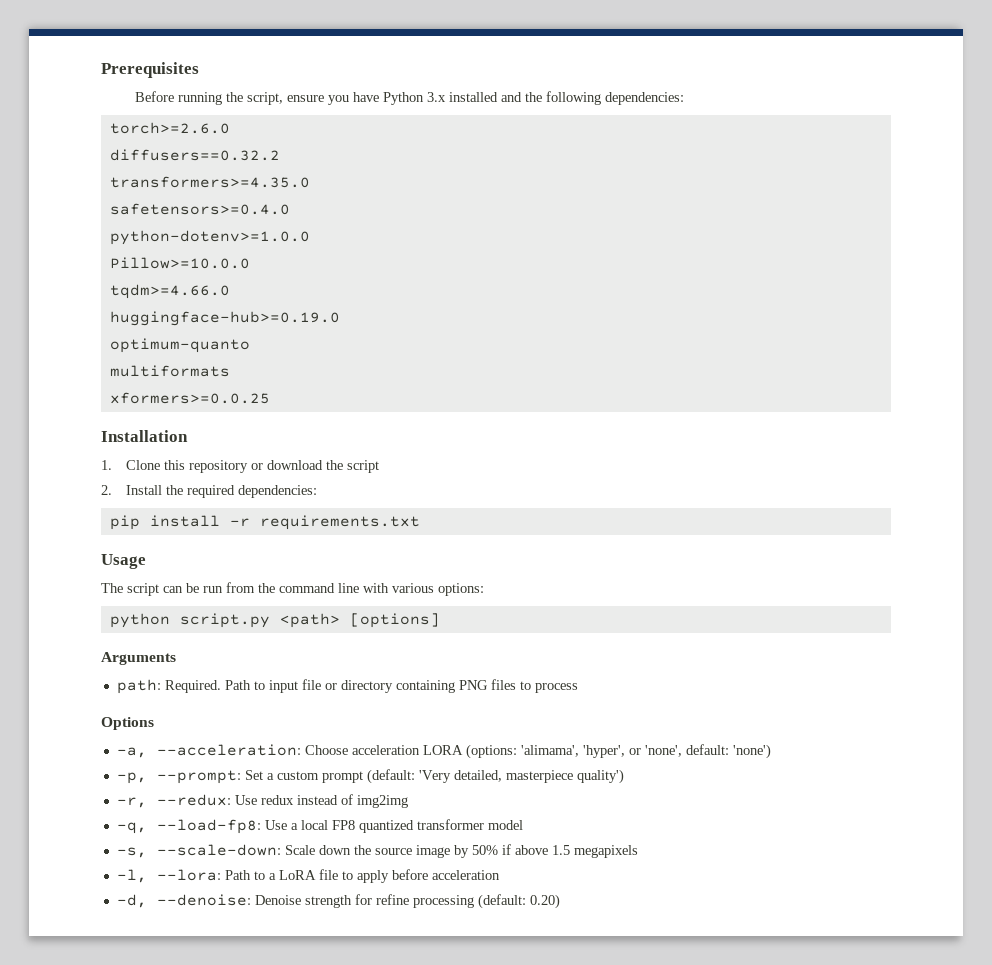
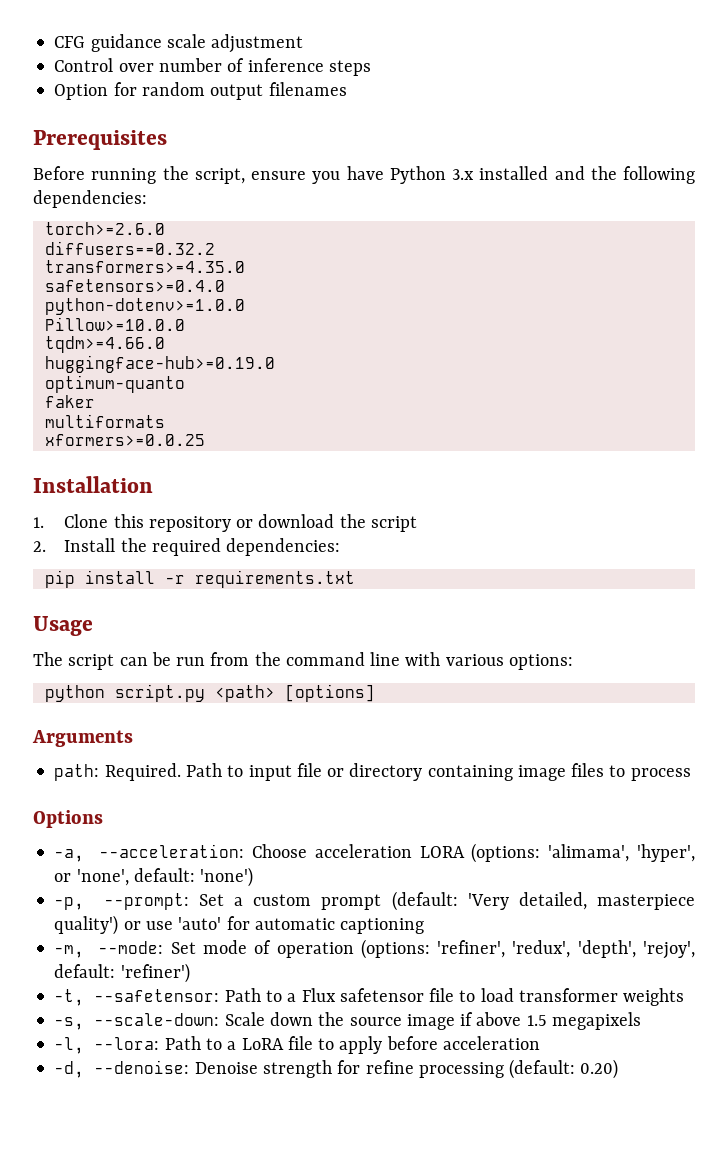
+ CFG guidance scale adjustment
+ Control over number of inference steps
+ Option for random output filenames
+ faker
- Path to input file or directory containing PNG files to process
+ Path to input file or directory containing image files to process
- -p, --prompt: Set a custom prompt (default: 'Very detailed, masterpiece quality')
- -r, --redux: Use redux instead of img2img
- -q, --load-fp8: Use a local FP8 quantized transformer model
+ -p, --prompt: Set a custom prompt (default: 'Very detailed, masterpiece quality') or use 'auto' for automatic captioning
+ -m, --mode: Set mode of operation (options: 'refiner', 'redux', 'depth', 'rejoy', default: 'refiner')
+ -t, --safetensor: Path to a Flux safetensor file to load transformer weights
- -s, --scale-down: Scale down the source image by 50% if above 1.5 megapixels
+ -s, --scale-down: Scale down the source image if above 1.5 megapixels

